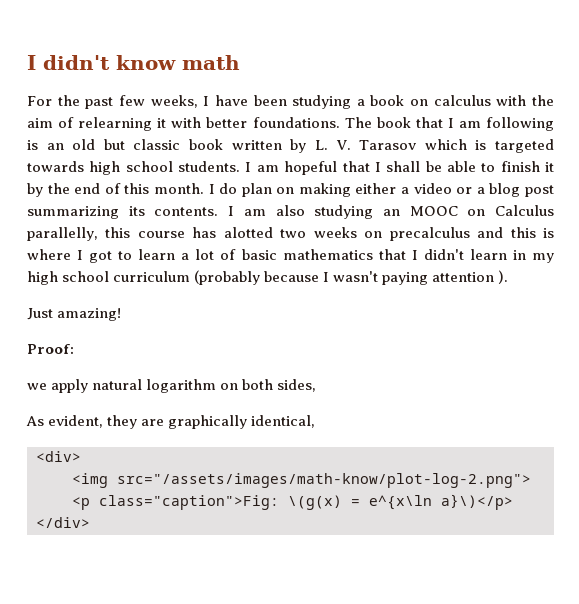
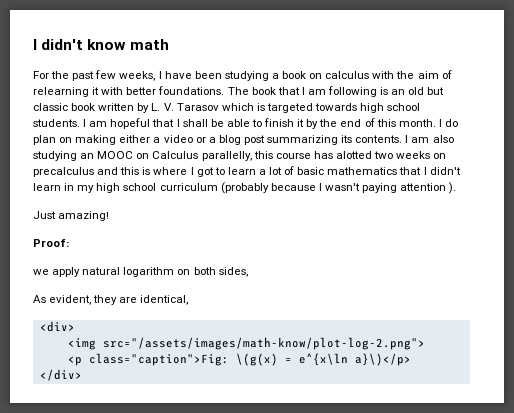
- As evident, they are graphically identical,
+ As evident, they are identical,

